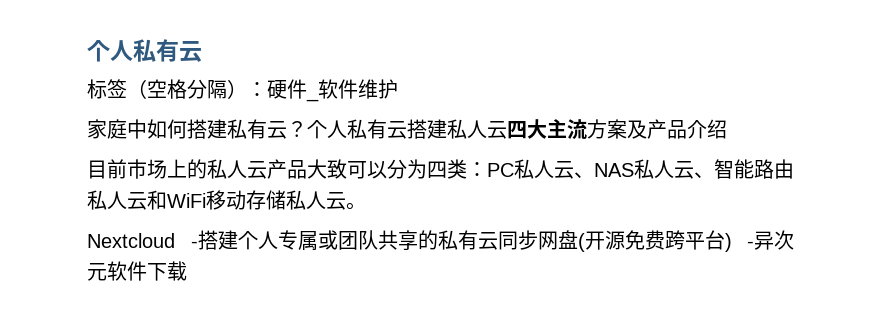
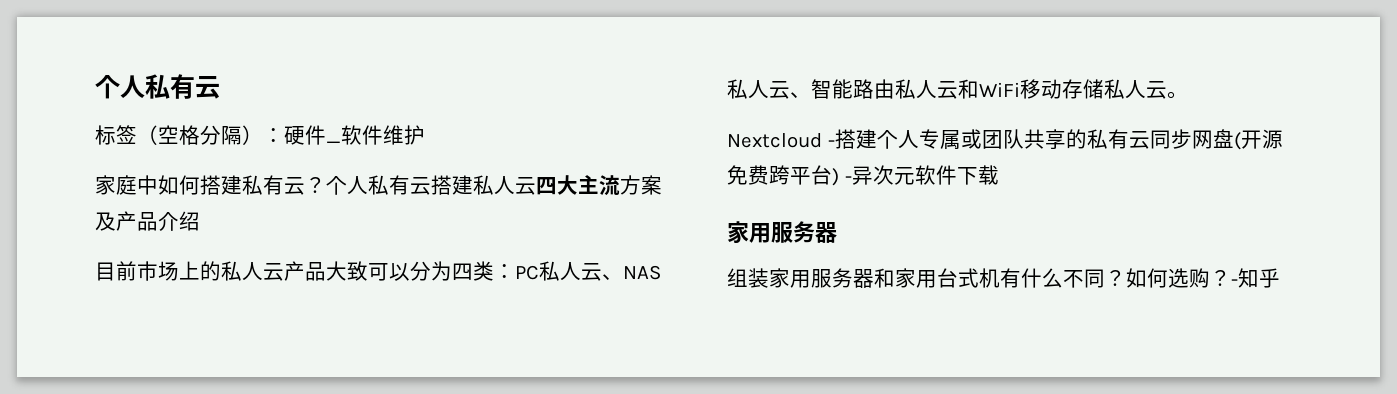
  Nextcloud -搭建个人专属或团队共享的私有云同步网盘(开源免费跨平台) -异次元软件下载
+ 家用服务器
+ 组装家用服务器和家用台式机有什么不同？如何选购？-知乎

